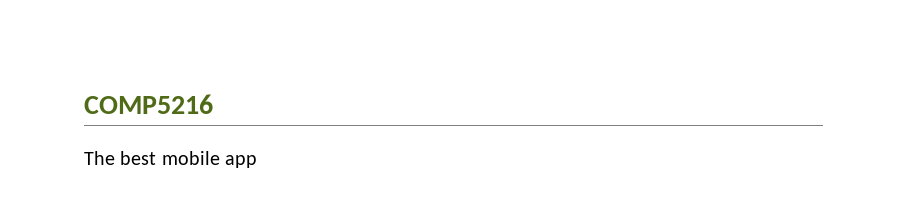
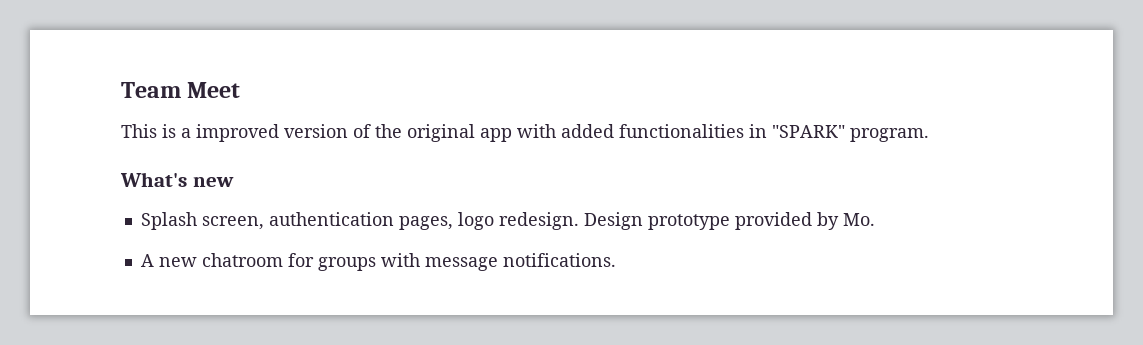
- COMP5216
- The best mobile app
+ Team Meet
+ This is a improved version of the original app with added functionalities in "SPARK" program.
+ What's new
+ Splash screen, authentication pages, logo redesign. Design prototype provided by Mo.
+ A new chatroom for groups with message notifications.

